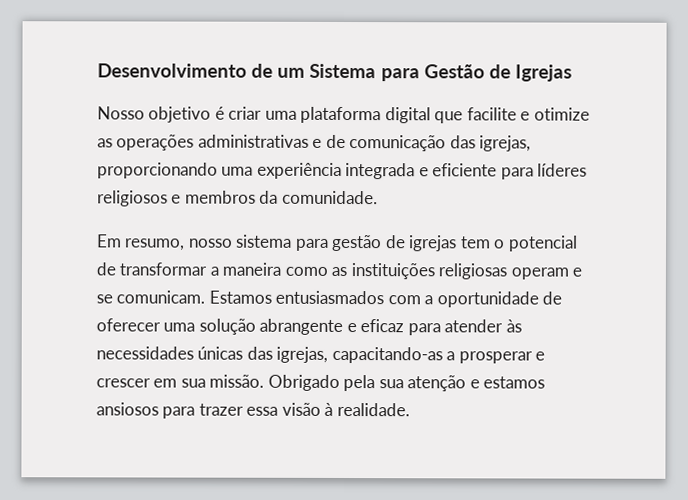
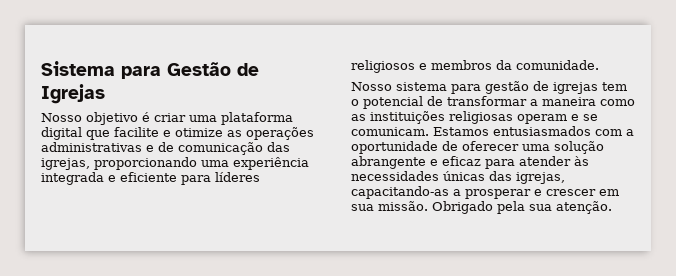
- Desenvolvimento de um Sistema para Gestão de Igrejas
+ Sistema para Gestão de Igrejas
- Em resumo, nosso sistema para gestão de igrejas tem o potencial de transformar a maneira como as instituições religiosas operam e se comunicam.
+ Nosso sistema para gestão de igrejas tem o potencial de transformar a maneira como as instituições religiosas operam e se comunicam.
- Obrigado pela sua atenção e estamos ansiosos para trazer essa visão à realidade.
+ Obrigado pela sua atenção.

